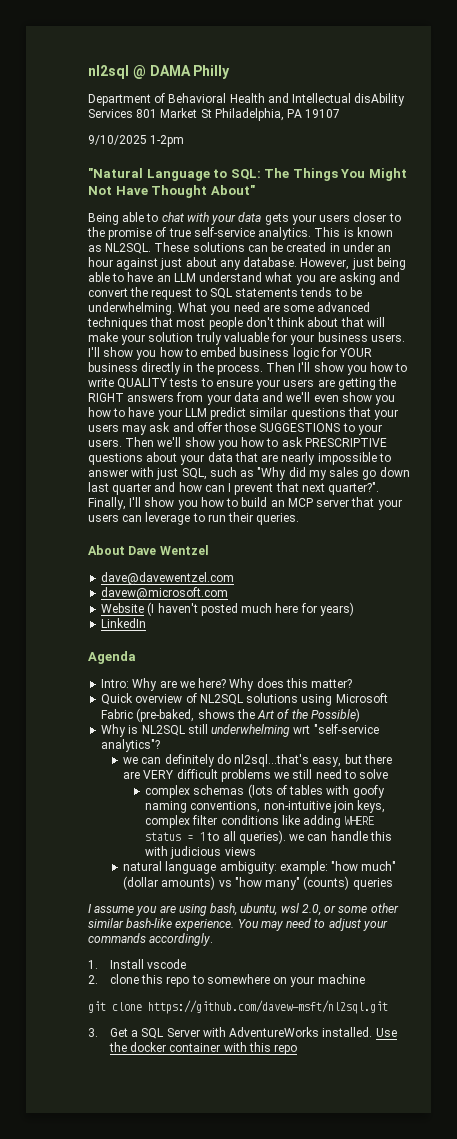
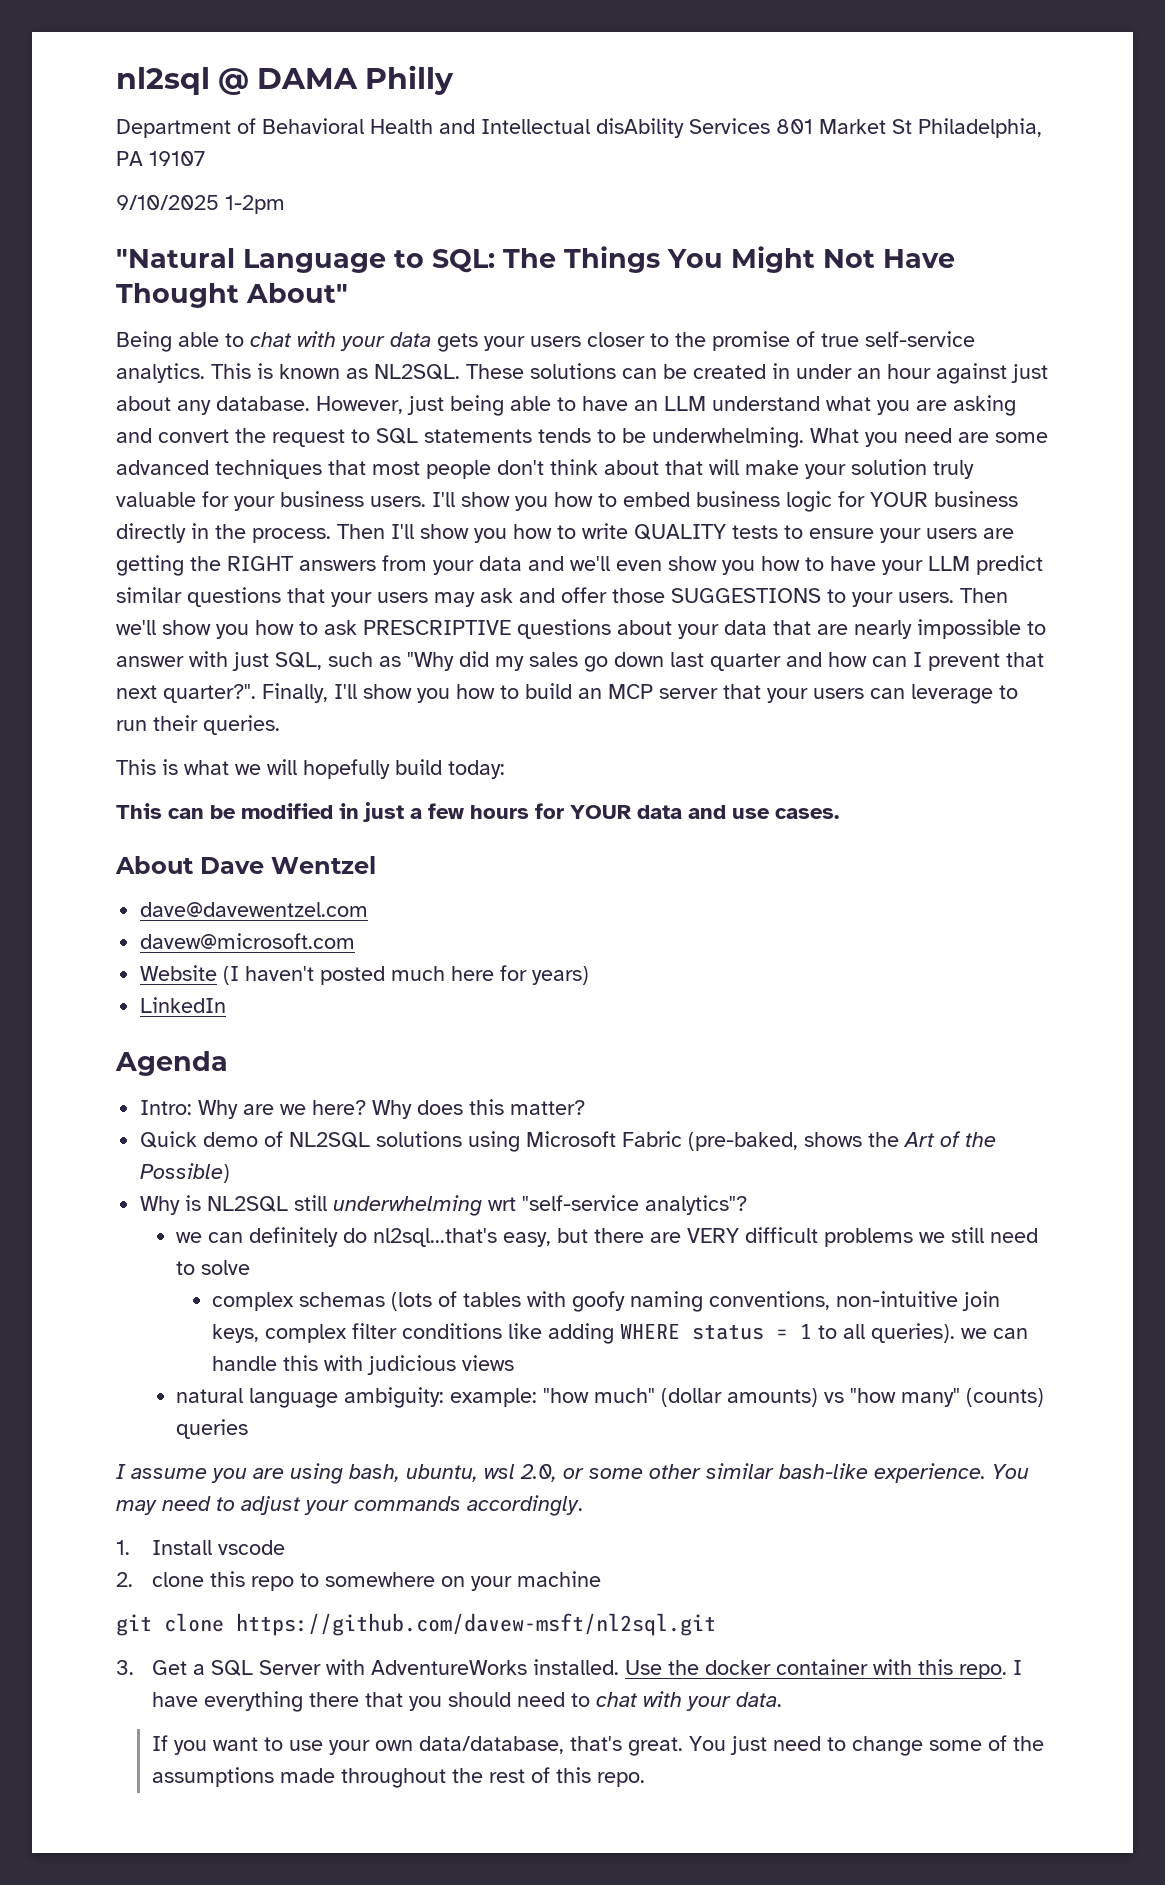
+ This is what we will hopefully build today:
+ This can be modified in just a few hours for YOUR data and use cases.
- Quick overview of NL2SQL solutions using Microsoft Fabric (pre-baked, shows the Art of the Possible)
+ Quick demo of NL2SQL solutions using Microsoft Fabric (pre-baked, shows the Art of the Possible)
- Use the docker container with this repo
+ Use the docker container with this repo. I have everything there that you should need to chat with your data.
+ If you want to use your own data/database, that's great. You just need to change some of the assumptions made throughout the rest of this repo.

